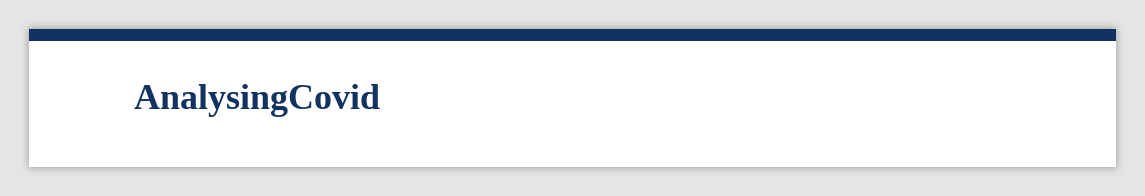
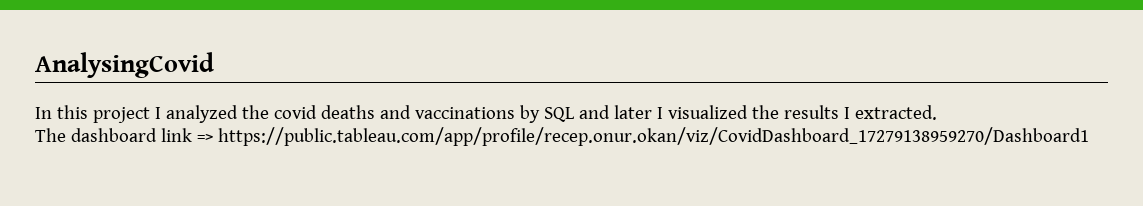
+ In this project I analyzed the covid deaths and vaccinations by SQL and later I visualized the results I extracted.
+ The dashboard link => https://public.tableau.com/app/profile/recep.onur.okan/viz/CovidDashboard_17279138959270/Dashboard1

